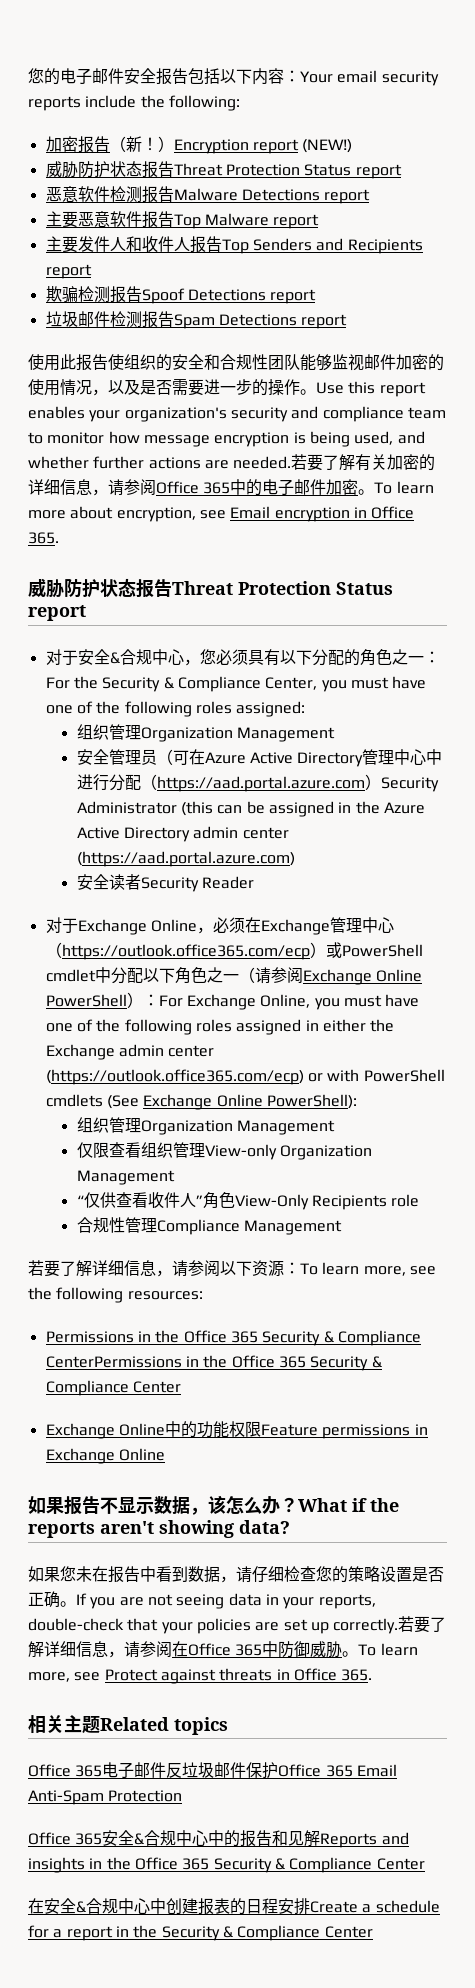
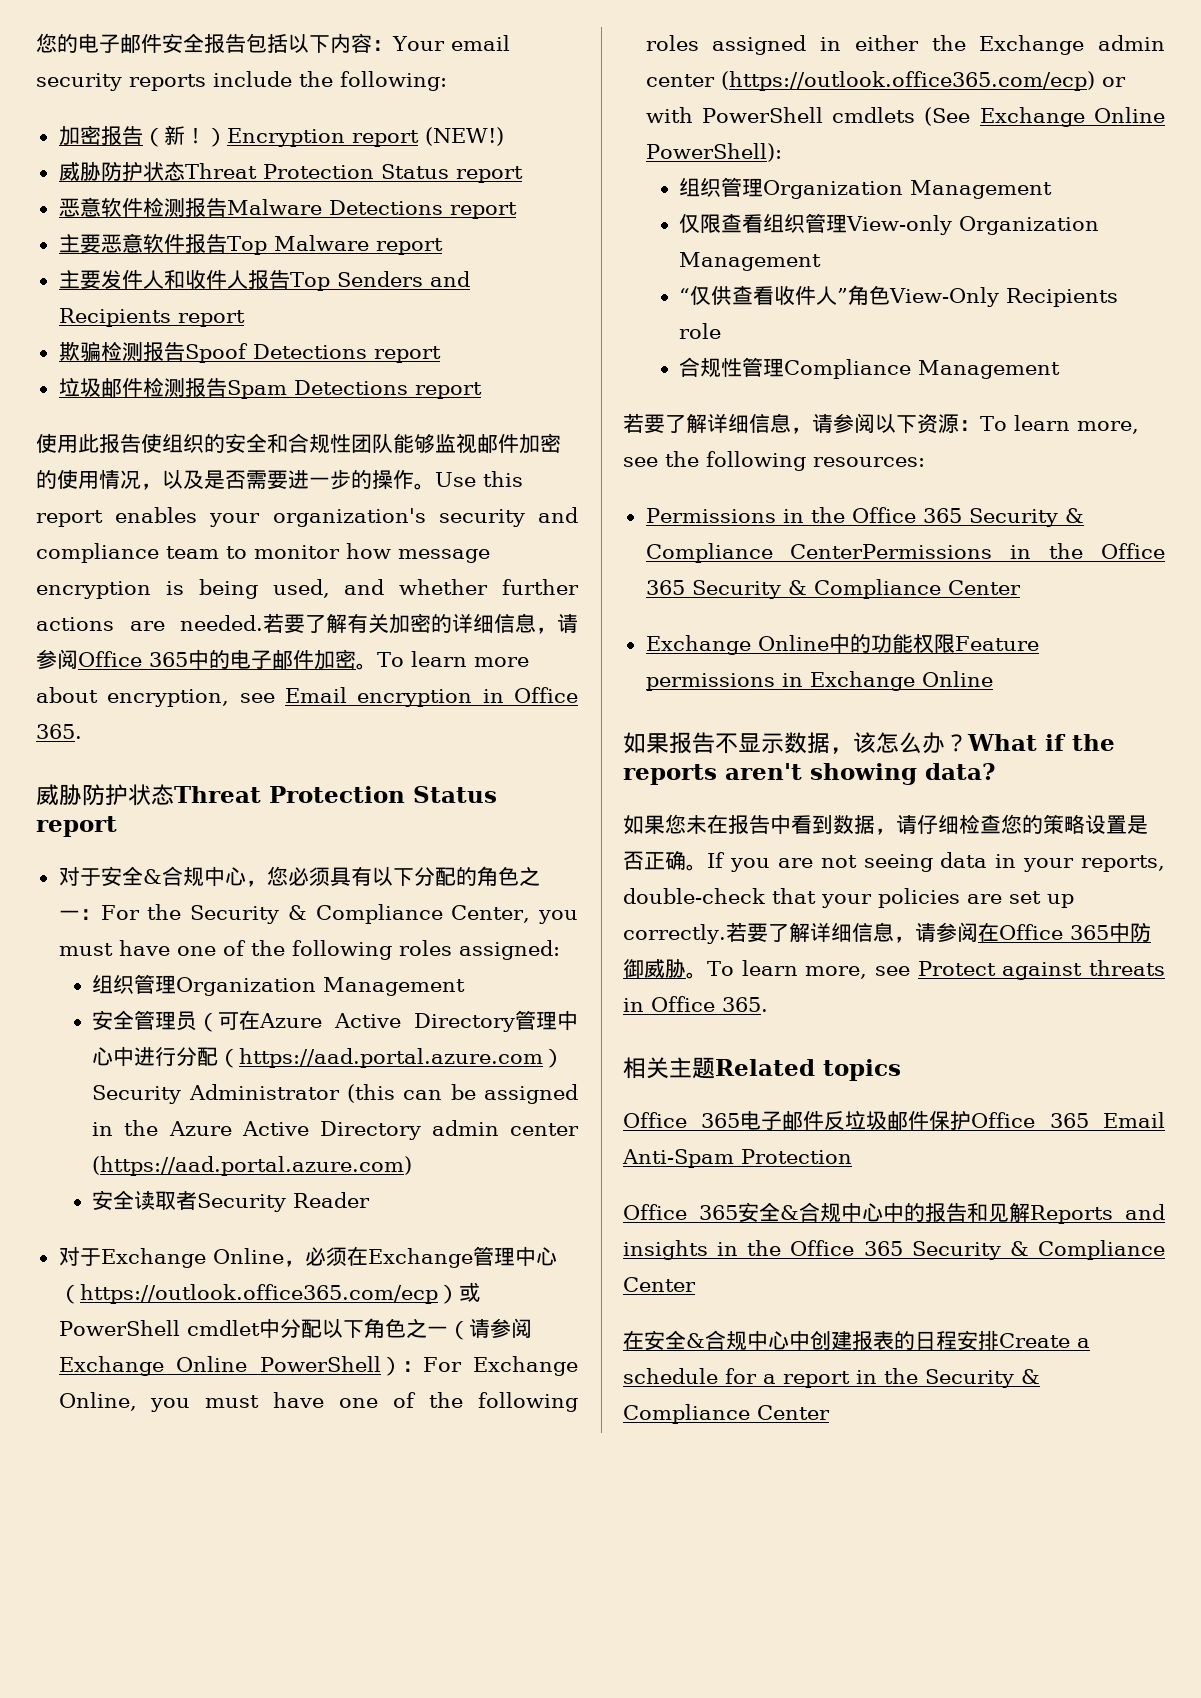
  加密报告（新！）Encryption report (NEW!)
- 威胁防护状态报告Threat Protection Status report
+ 威胁防护状态Threat Protection Status report
  To learn more about encryption, see Email encryption in Office 365.
- 威胁防护状态报告Threat Protection Status report
+ 威胁防护状态Threat Protection Status report
- 安全读者Security Reader
+ 安全读取者Security Reader

